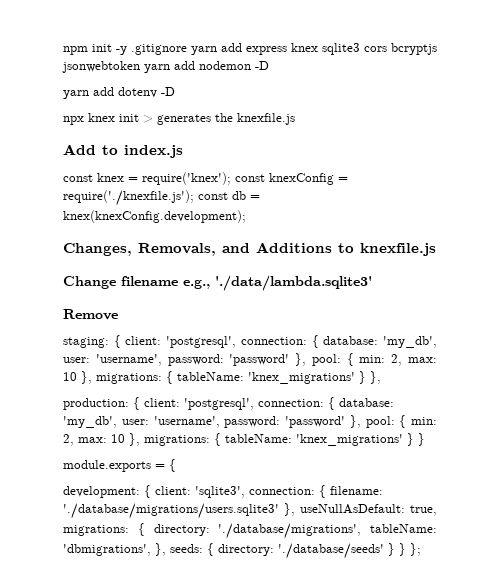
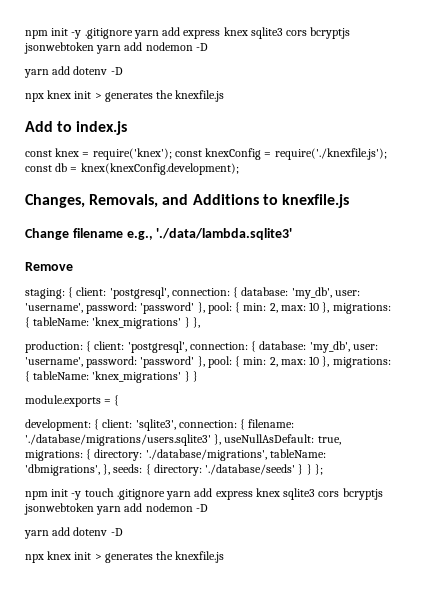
+ npm init -y touch .gitignore yarn add express knex sqlite3 cors bcryptjs jsonwebtoken yarn add nodemon -D
+ yarn add dotenv -D
+ npx knex init > generates the knexfile.js

